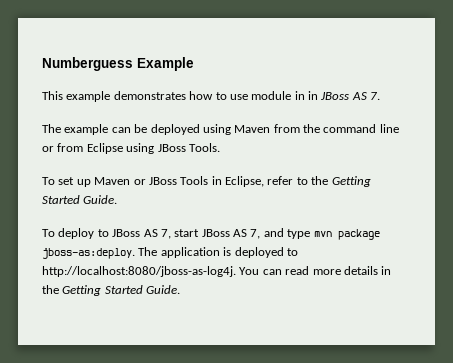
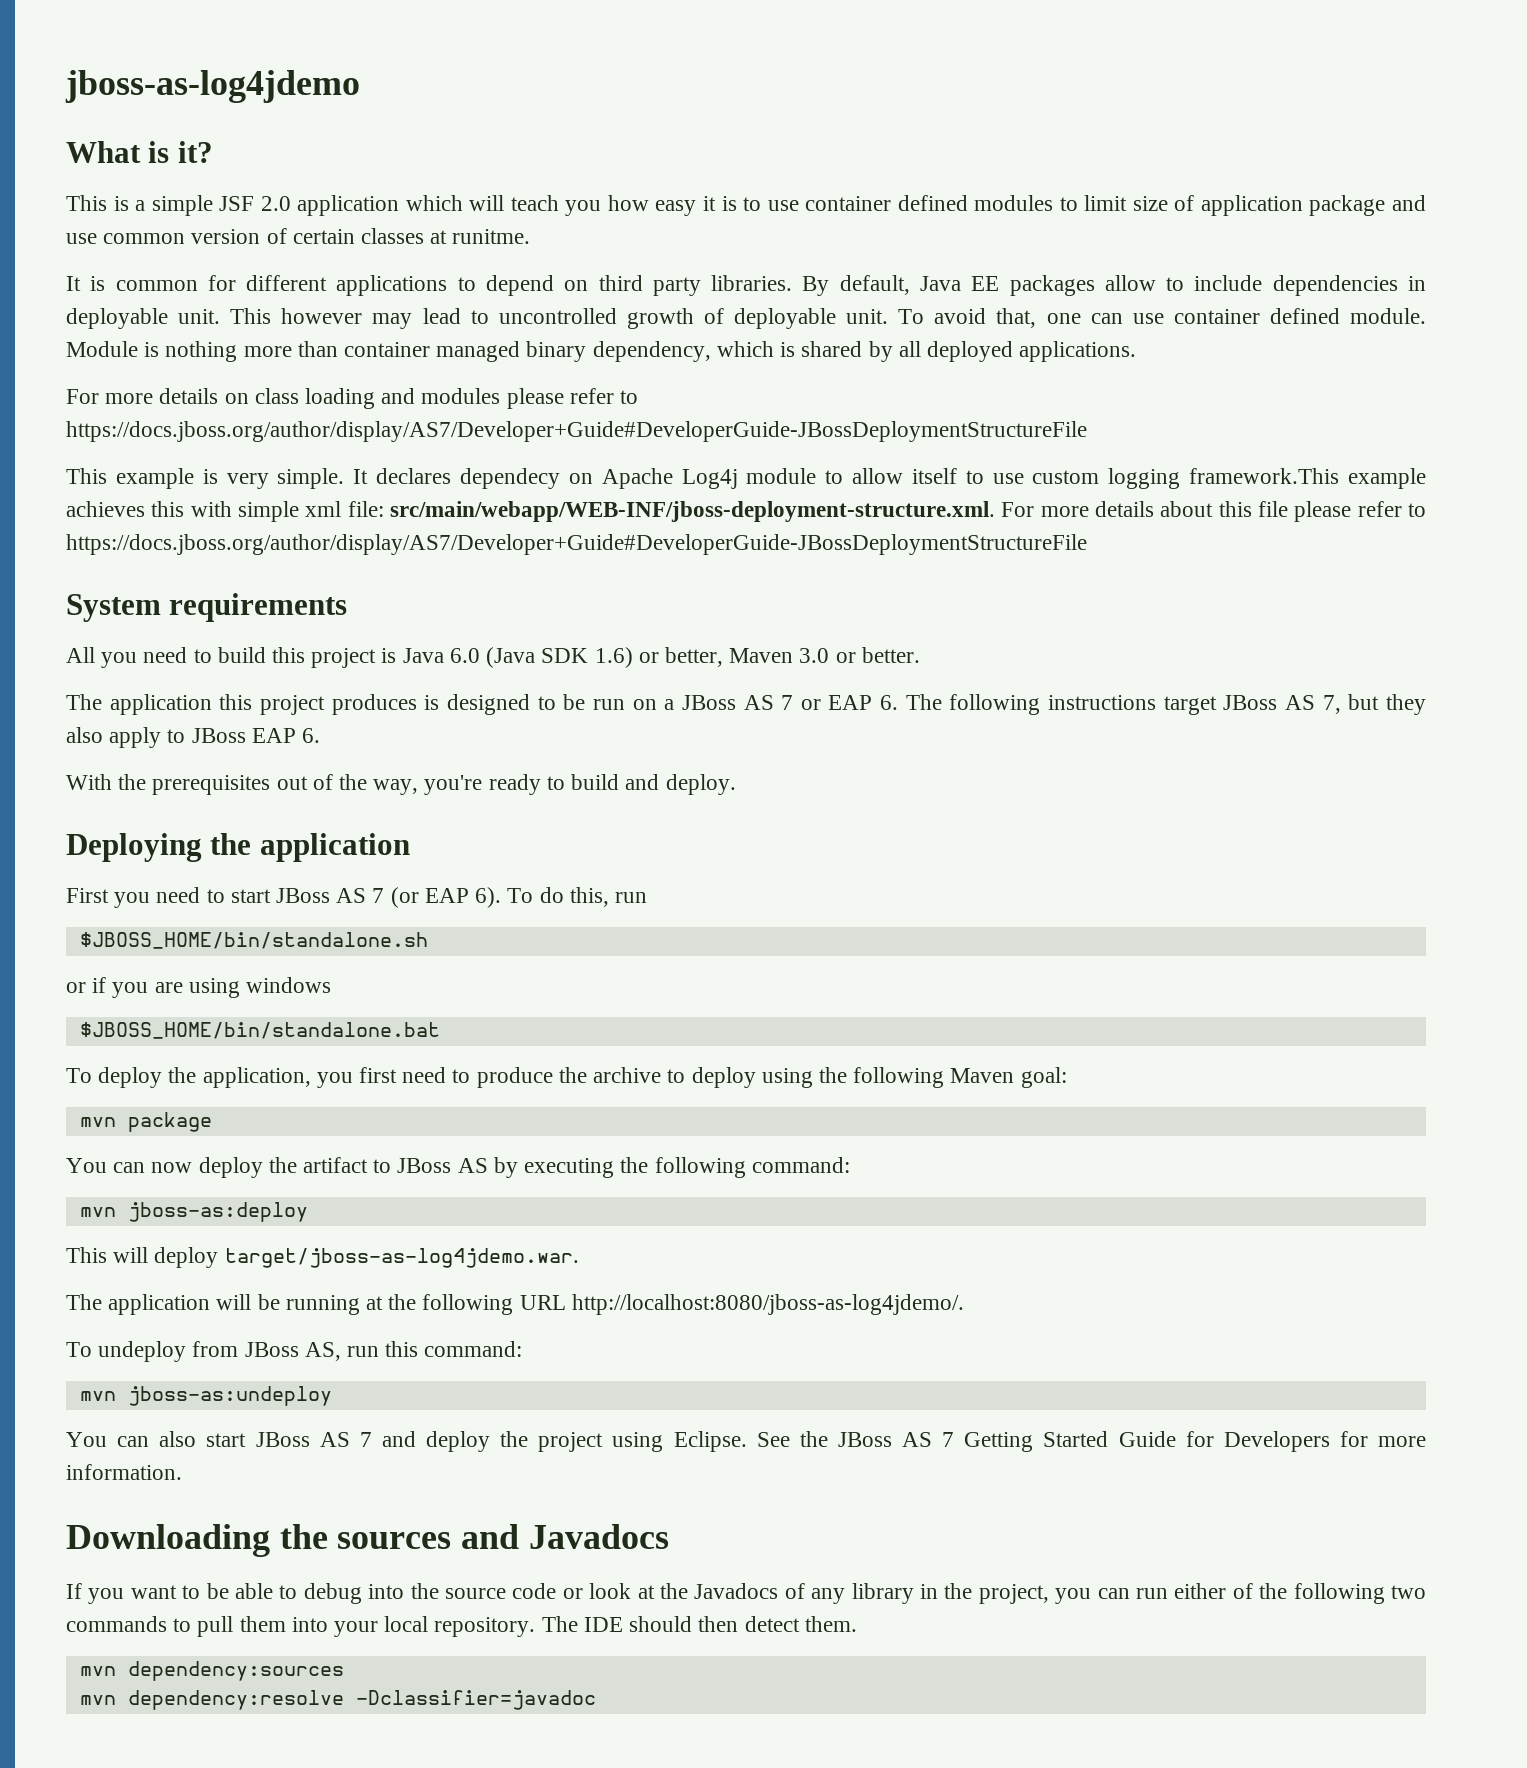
- Numberguess Example
- This example demonstrates how to use module in in JBoss AS 7.
- The example can be deployed using Maven from the command line or from Eclipse using JBoss Tools.
- To set up Maven or JBoss Tools in Eclipse, refer to the Getting Started Guide.
- To deploy to JBoss AS 7, start JBoss AS 7, and type mvn package jboss-as:deploy. The application is deployed to http://localhost:8080/jboss-as-log4j. You can read more details in the Getting Started Guide.
+ jboss-as-log4jdemo
+ What is it?
+ This is a simple JSF 2.0 application which will teach you how easy it is to use container defined modules to limit size of application package and use common version of certain classes at runitme.
+ It is common for different applications to depend on third party libraries. By default, Java EE packages allow to include dependencies in deployable unit. This however may lead to uncontrolled growth of deployable unit. To avoid that, one can use container defined module. Module is nothing more than container managed binary dependency, which is shared by all deployed applications.
+ For more details on class loading and modules please refer to https://docs.jboss.org/author/display/AS7/Developer+Guide#DeveloperGuide-JBossDeploymentStructureFile
+ This example is very simple. It declares dependecy on Apache Log4j module to allow itself to use custom logging framework.This example achieves this with simple xml file: src/main/webapp/WEB-INF/jboss-deployment-structure.xml. For more details about this file please refer to https://docs.jboss.org/author/display/AS7/Developer+Guide#DeveloperGuide-JBossDeploymentStructureFile
+ System requirements
+ All you need to build this project is Java 6.0 (Java SDK 1.6) or better, Maven 3.0 or better.
+ The application this project produces is designed to be run on a JBoss AS 7 or EAP 6. The following instructions target JBoss AS 7, but they also apply to JBoss EAP 6.
+ With the prerequisites out of the way, you're ready to build and deploy.
+ Deploying the application
+ First you need to start JBoss AS 7 (or EAP 6). To do this, run
+ $JBOSS_HOME/bin/standalone.sh
+ or if you are using windows
+ $JBOSS_HOME/bin/standalone.bat
+ To deploy the application, you first need to produce the archive to deploy using the following Maven goal:
+ mvn package
+ You can now deploy the artifact to JBoss AS by executing the following command:
+ mvn jboss-as:deploy
+ This will deploy target/jboss-as-log4jdemo.war.
+ The application will be running at the following URL http://localhost:8080/jboss-as-log4jdemo/.
+ To undeploy from JBoss AS, run this command:
+ mvn jboss-as:undeploy
+ You can also start JBoss AS 7 and deploy the project using Eclipse. See the JBoss AS 7 Getting Started Guide for Developers for more information.
+ Downloading the sources and Javadocs
+ If you want to be able to debug into the source code or look at the Javadocs of any library in the project, you can run either of the following two commands to pull them into your local repository. The IDE should then detect them.
+ mvn dependency:sources
+ mvn dependency:resolve -Dclassifier=javadoc

